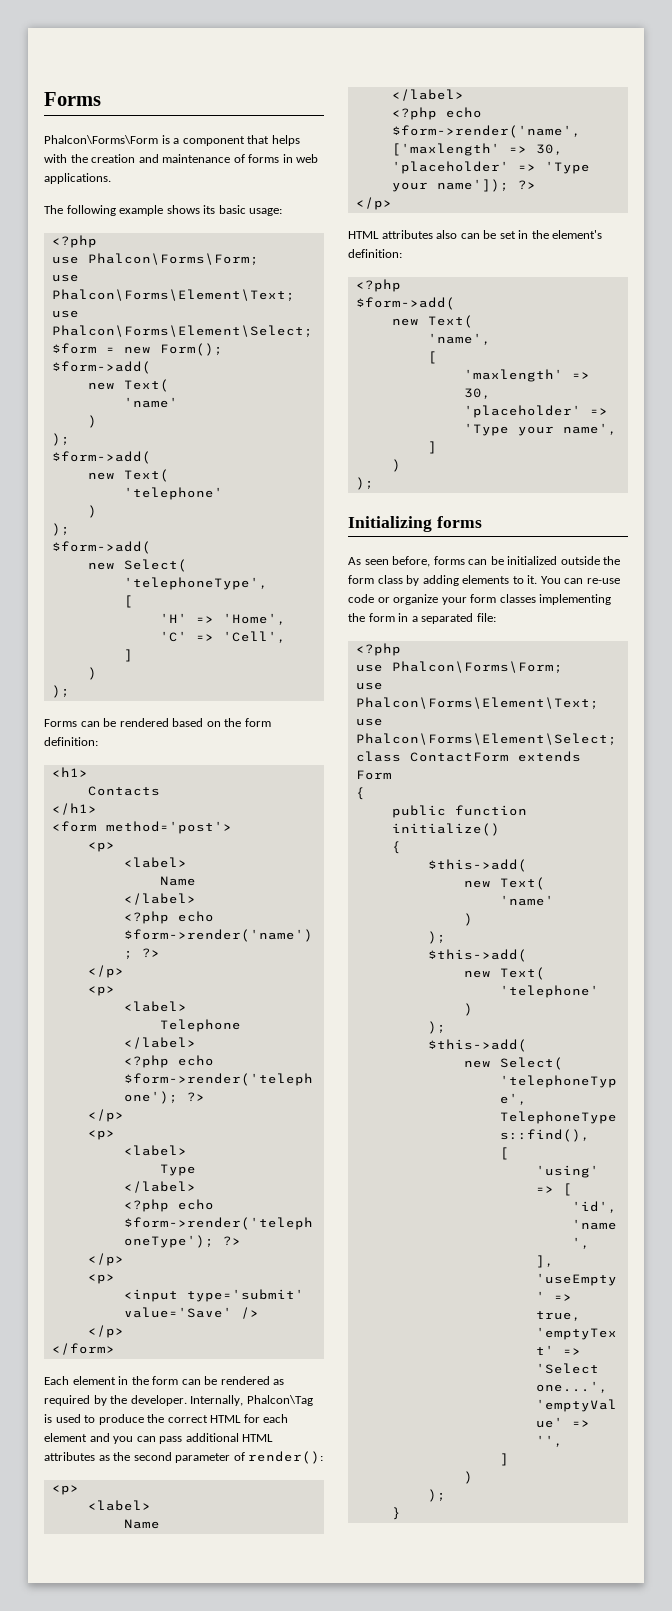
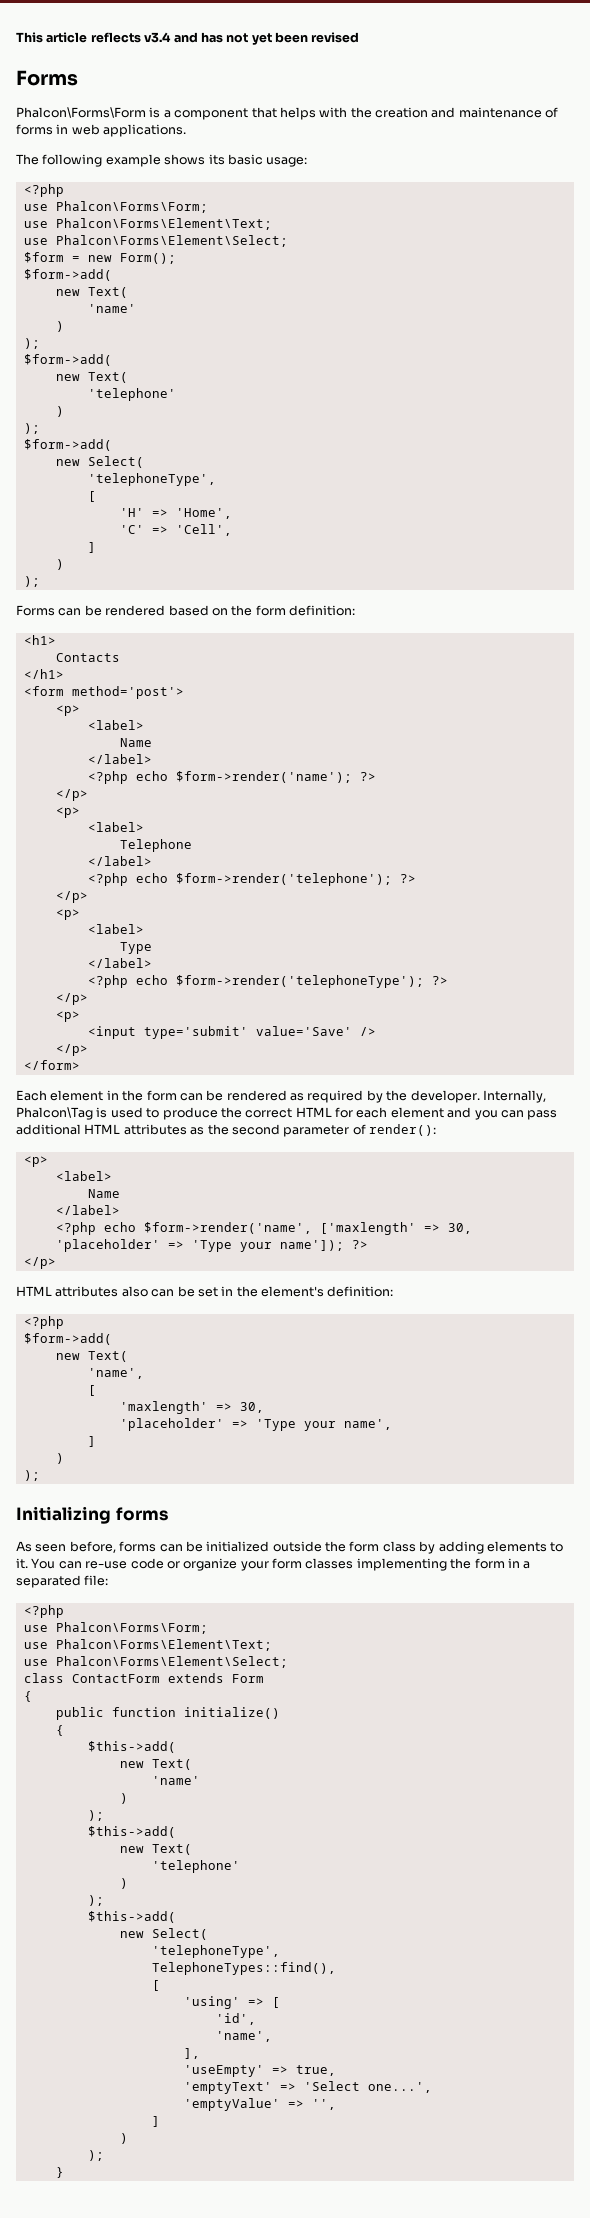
+ This article reflects v3.4 and has not yet been revised

